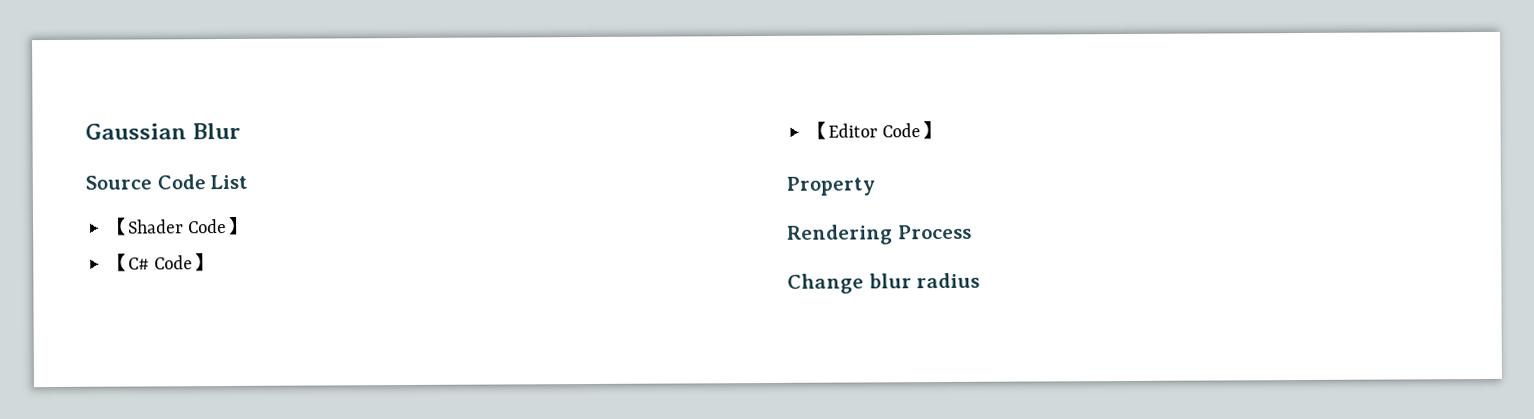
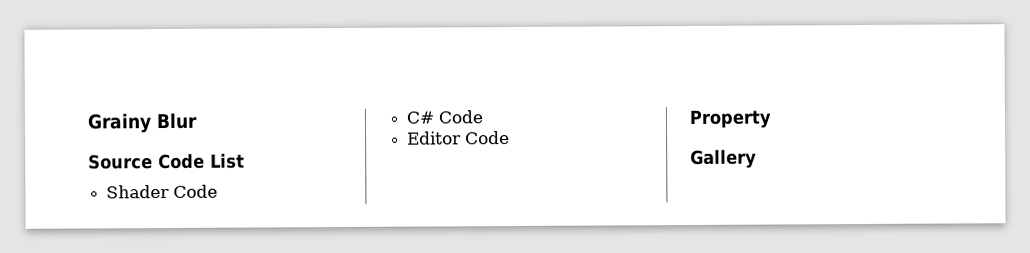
- Gaussian Blur
+ Grainy Blur
- 【Shader Code】
- 【C# Code】
- 【Editor Code】
+ Shader Code
+ C# Code
+ Editor Code
- Rendering Process
- Change blur radius
+ Gallery

